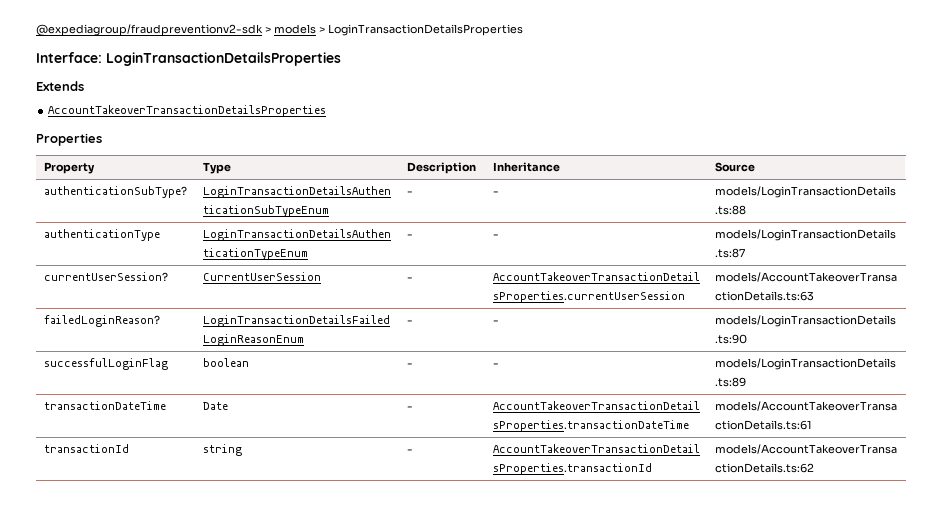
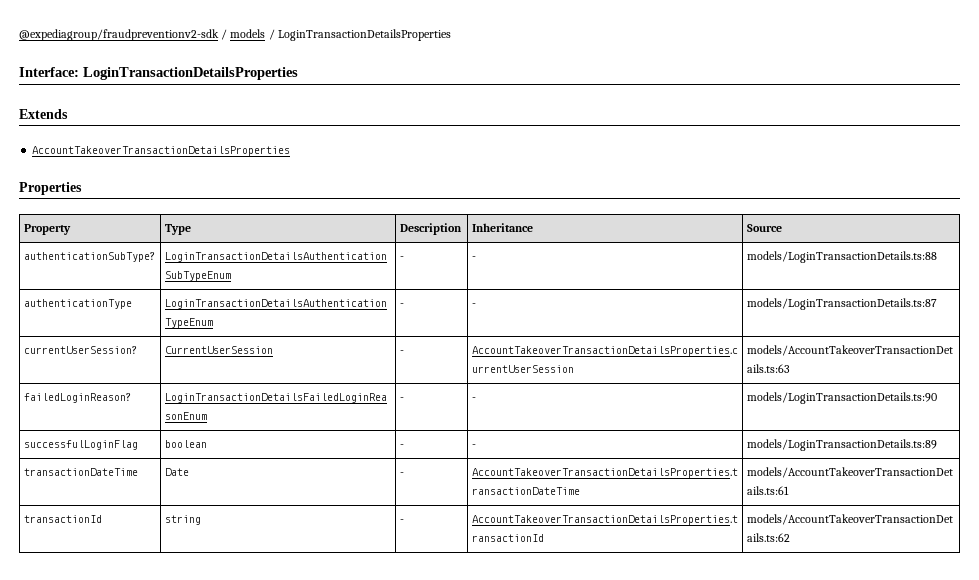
- @expediagroup/fraudpreventionv2-sdk > models > LoginTransactionDetailsProperties
+ @expediagroup/fraudpreventionv2-sdk / models / LoginTransactionDetailsProperties

